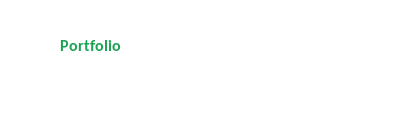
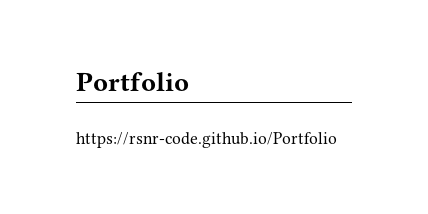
+ https://rsnr-code.github.io/Portfolio

